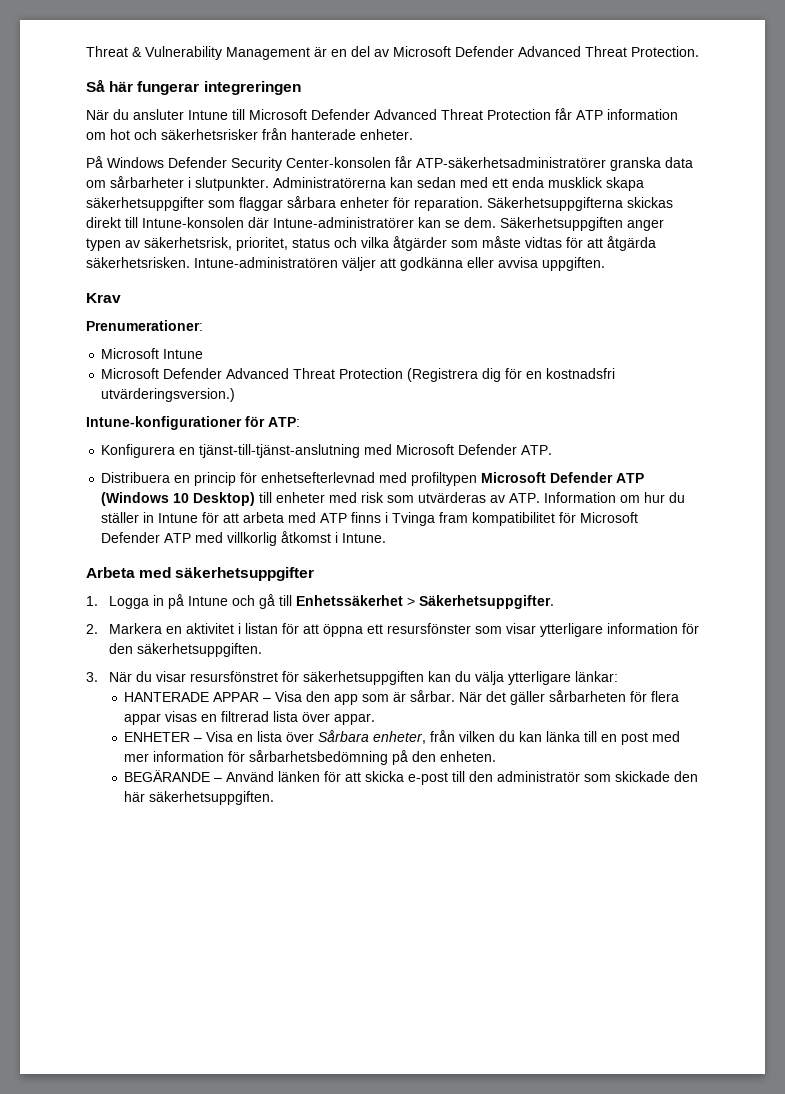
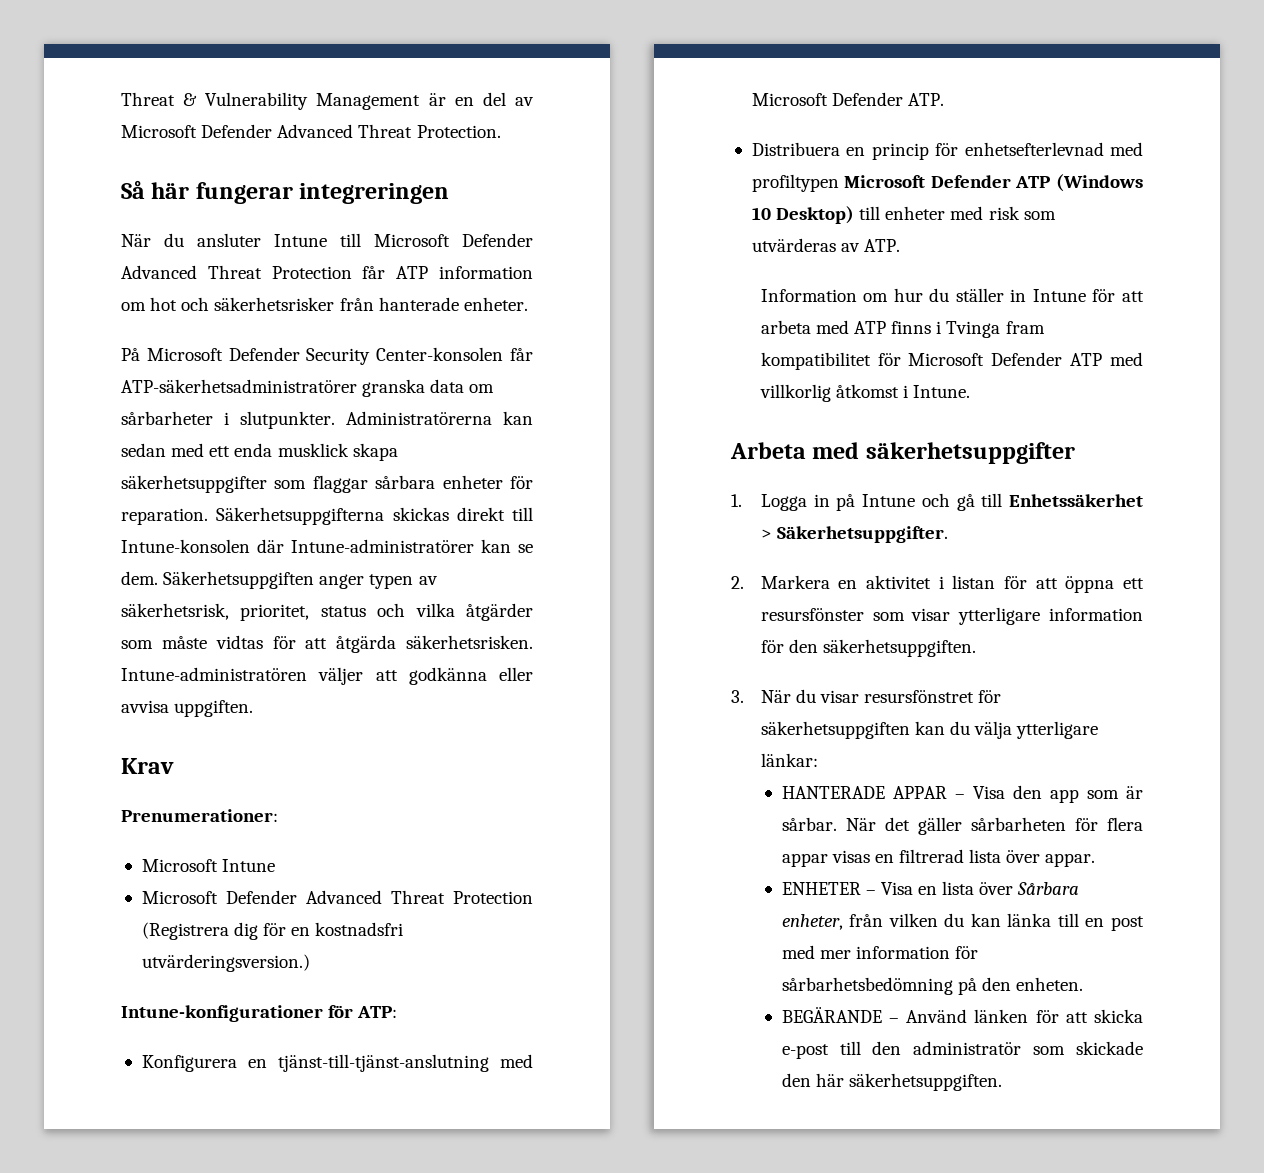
- På Windows Defender Security Center-konsolen får ATP-säkerhetsadministratörer granska data om sårbarheter i slutpunkter.
+ På Microsoft Defender Security Center-konsolen får ATP-säkerhetsadministratörer granska data om sårbarheter i slutpunkter.
- Distribuera en princip för enhetsefterlevnad med profiltypen Microsoft Defender ATP (Windows 10 Desktop) till enheter med risk som utvärderas av ATP. Information om hur du ställer in Intune för att arbeta med ATP finns i Tvinga fram kompatibilitet för Microsoft Defender ATP med villkorlig åtkomst i Intune.
+ Distribuera en princip för enhetsefterlevnad med profiltypen Microsoft Defender ATP (Windows 10 Desktop) till enheter med risk som utvärderas av ATP.
+ Information om hur du ställer in Intune för att arbeta med ATP finns i Tvinga fram kompatibilitet för Microsoft Defender ATP med villkorlig åtkomst i Intune.

